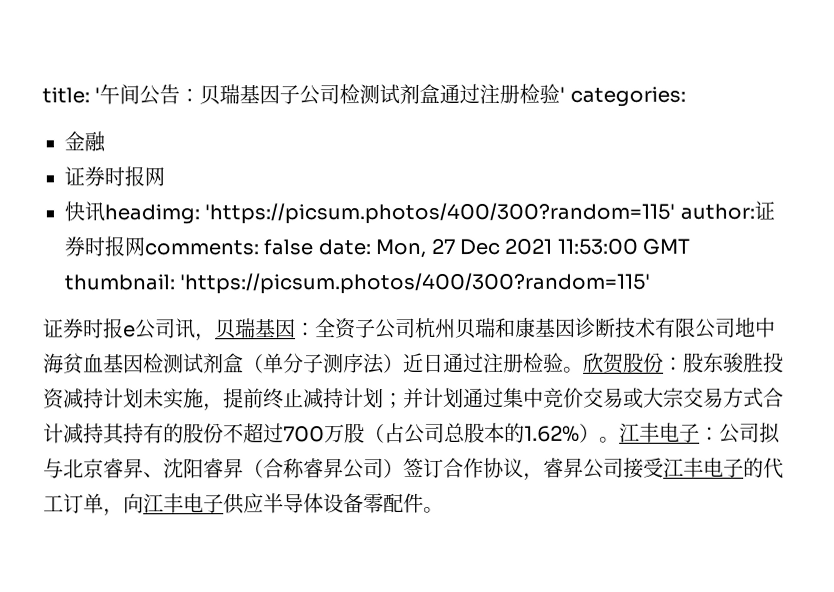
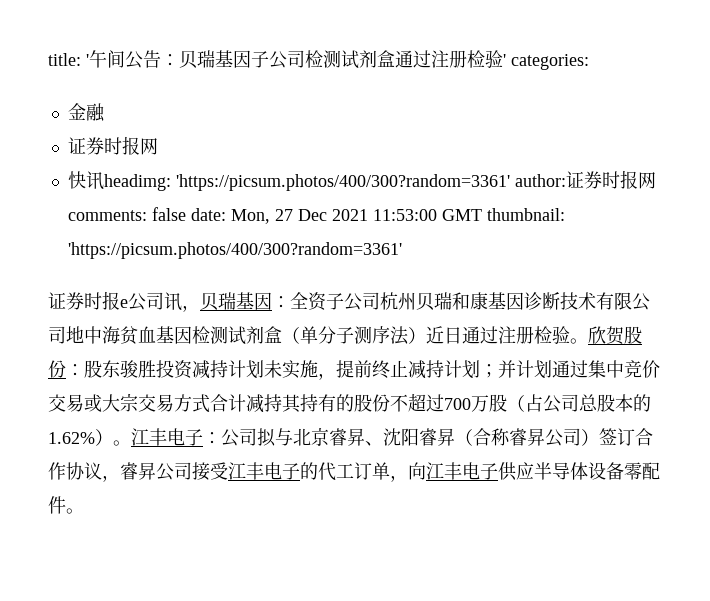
- 快讯headimg: 'https://picsum.photos/400/300?random=115' author:证券时报网comments: false date: Mon, 27 Dec 2021 11:53:00 GMT thumbnail: 'https://picsum.photos/400/300?random=115'
+ 快讯headimg: 'https://picsum.photos/400/300?random=3361' author:证券时报网comments: false date: Mon, 27 Dec 2021 11:53:00 GMT thumbnail: 'https://picsum.photos/400/300?random=3361'

